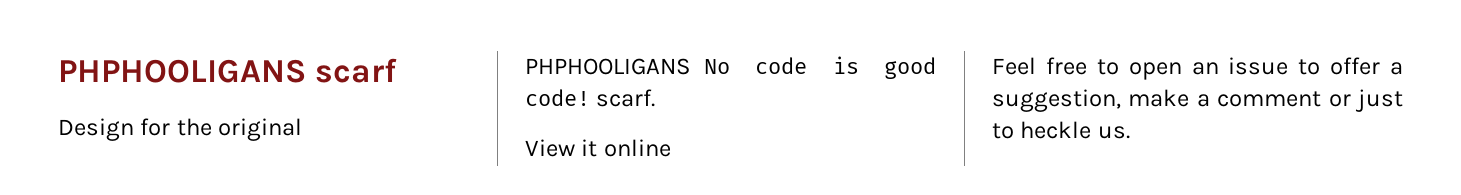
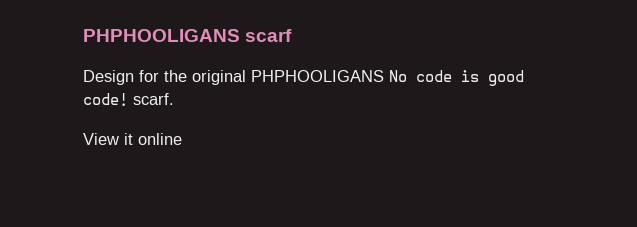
- Feel free to open an issue to offer a suggestion, make a comment or just to heckle us.

